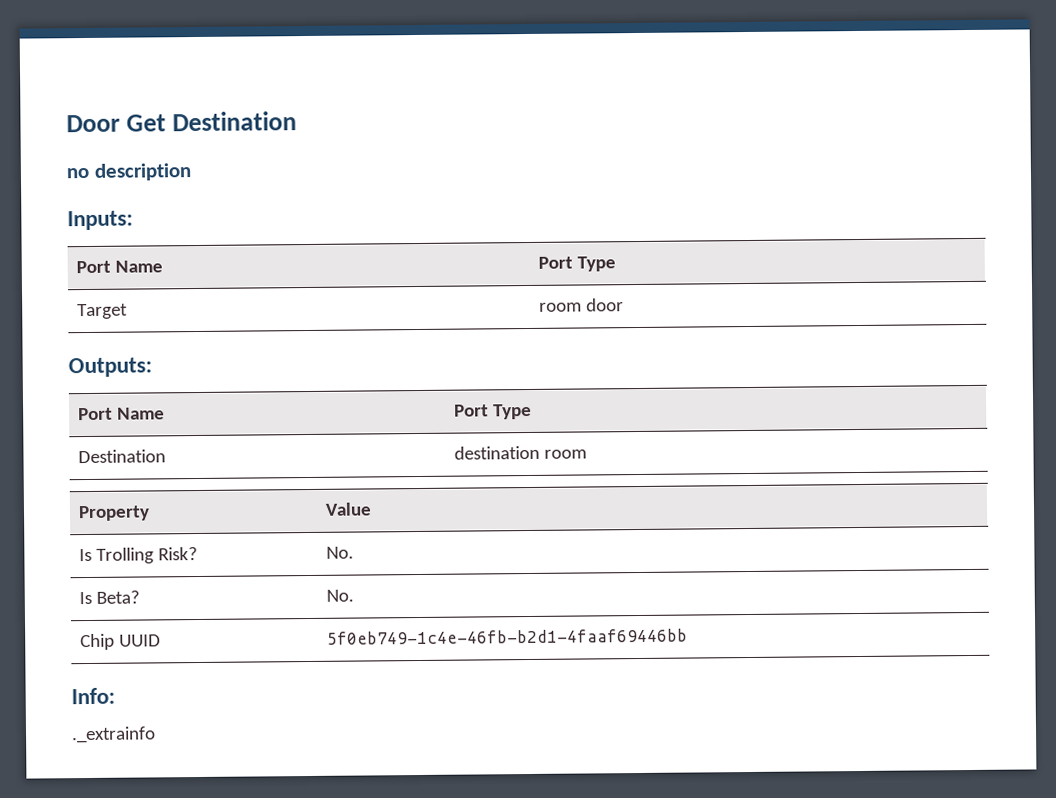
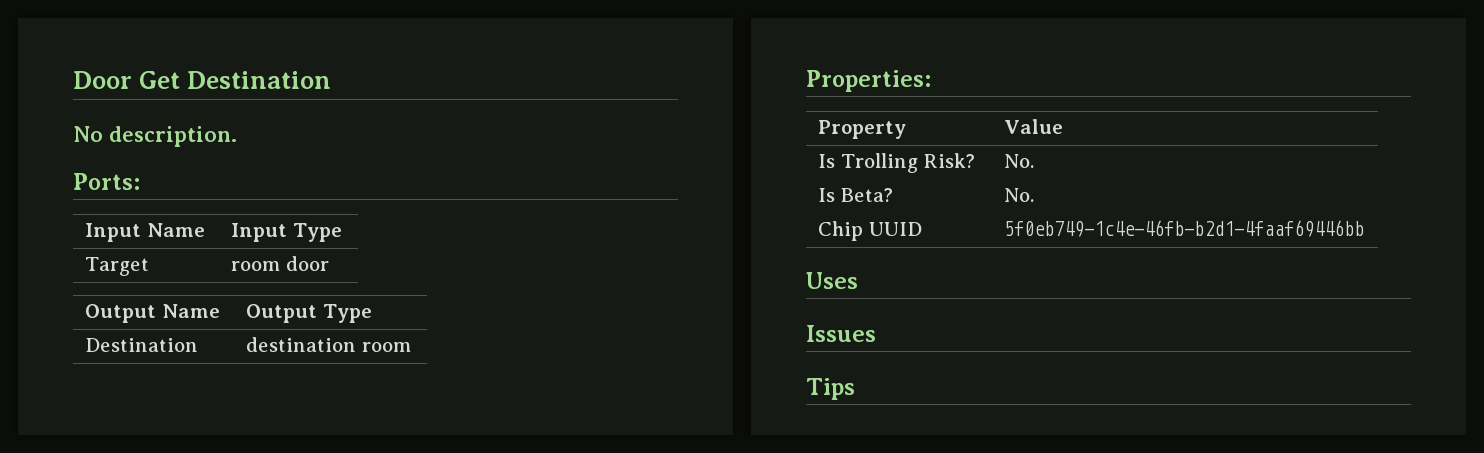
- no description
- Inputs:
- Port Name | Port Type
+ No description.
+ Ports:
+ Input Name | Input Type
- Outputs:
- Port Name | Port Type
+ Output Name | Output Type
+ Properties:
- Info:
- ._extrainfo
+ Uses
+ Issues
+ Tips

